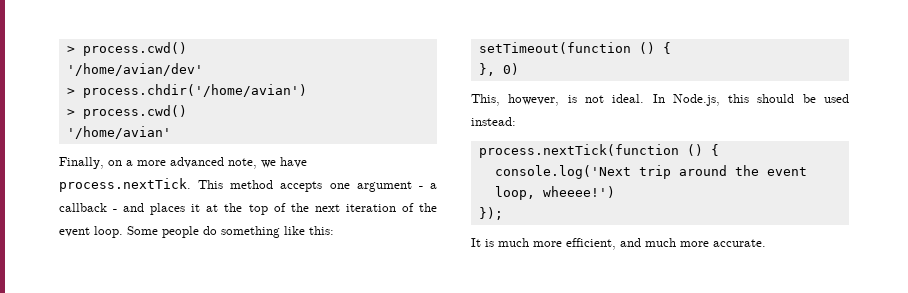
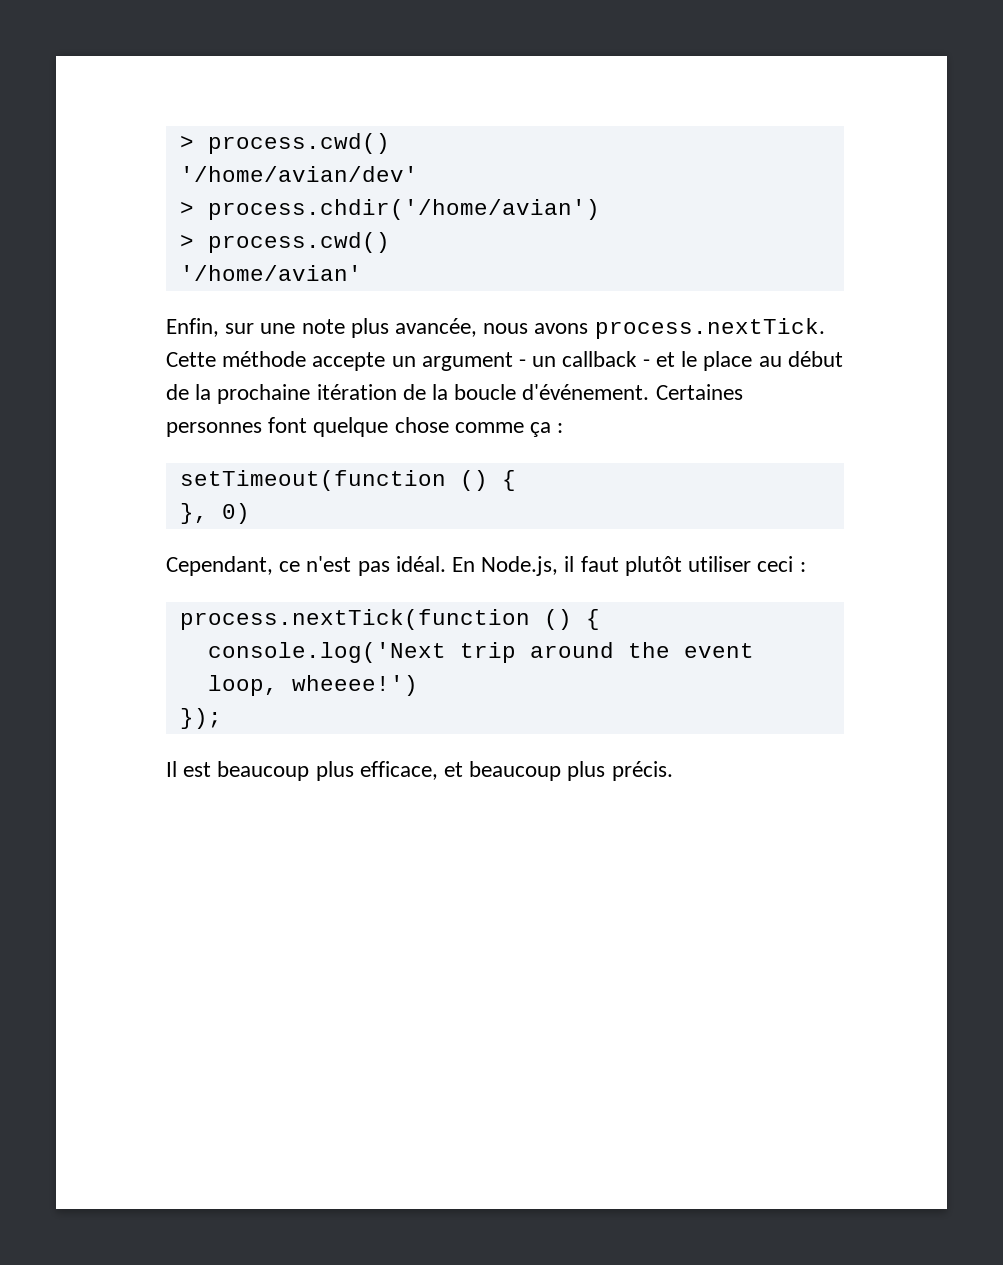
- Finally, on a more advanced note, we have process.nextTick. This method accepts one argument - a callback - and places it at the top of the next iteration of the event loop. Some people do something like this:
+ Enfin, sur une note plus avancée, nous avons process.nextTick. Cette méthode accepte un argument - un callback - et le place au début de la prochaine itération de la boucle d'événement. Certaines personnes font quelque chose comme ça :
- This, however, is not ideal. In Node.js, this should be used instead:
+ Cependant, ce n'est pas idéal. En Node.js, il faut plutôt utiliser ceci :
- It is much more efficient, and much more accurate.
+ Il est beaucoup plus efficace, et beaucoup plus précis.

